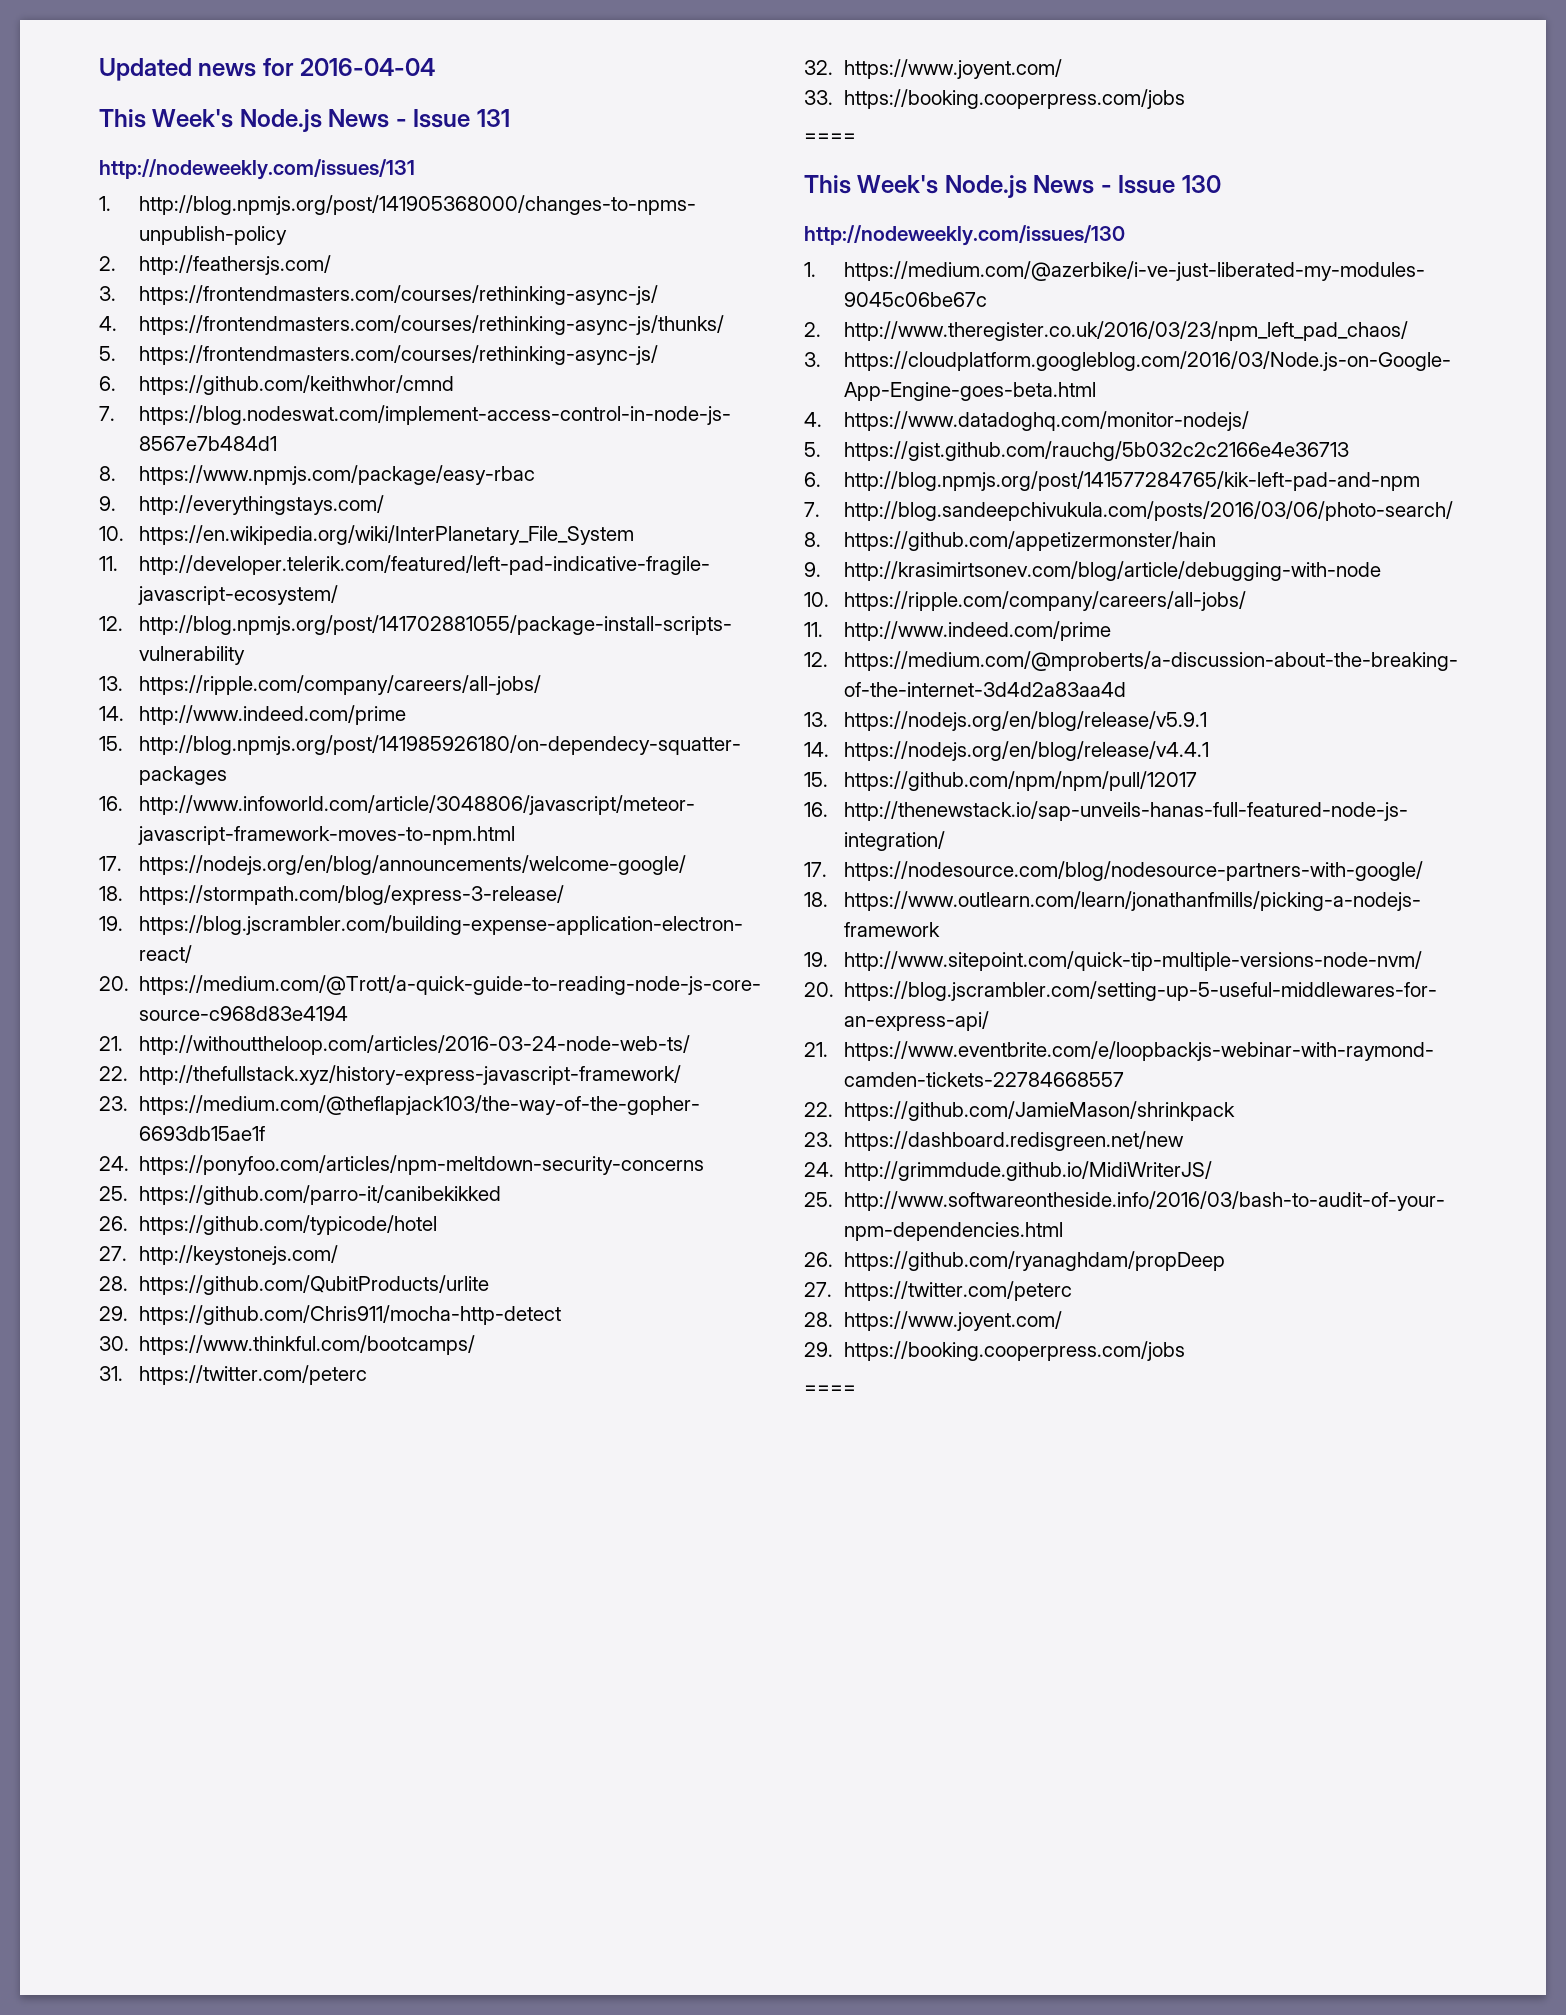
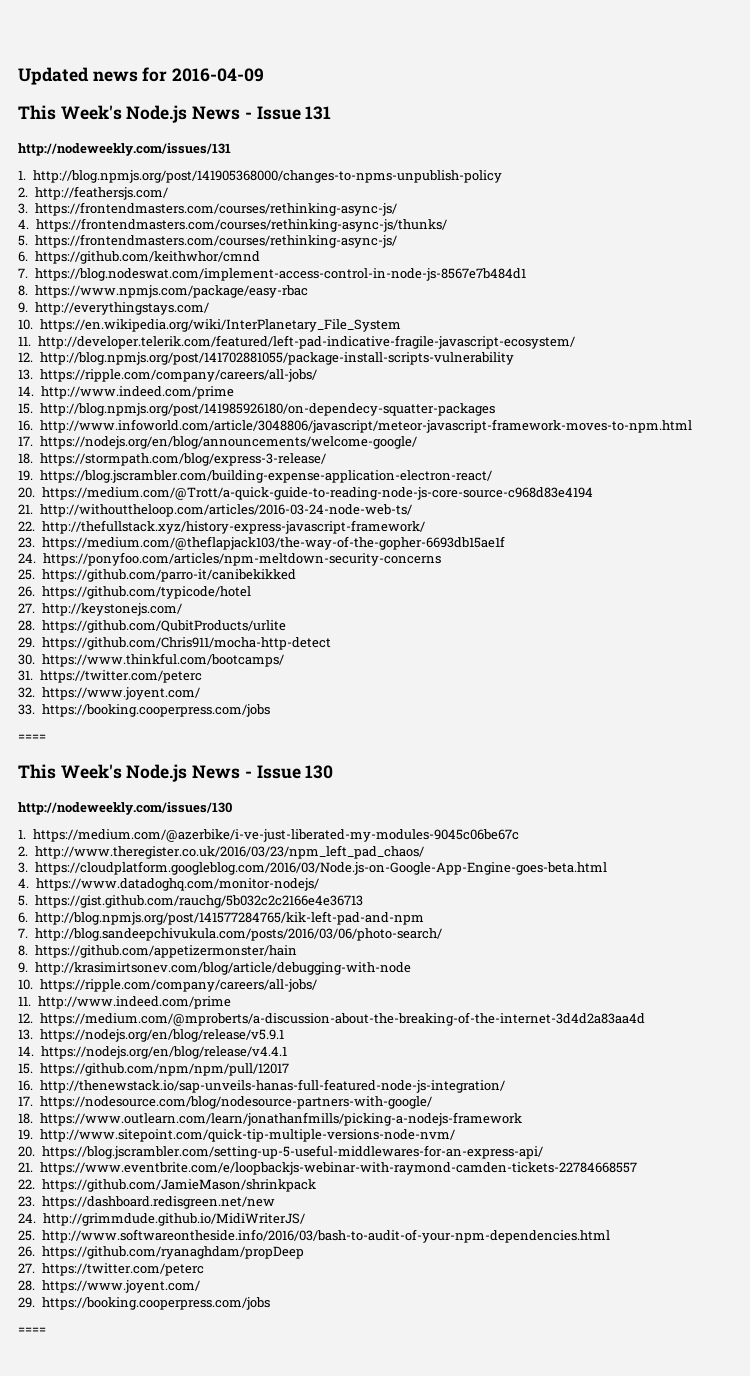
- Updated news for 2016-04-04
+ Updated news for 2016-04-09

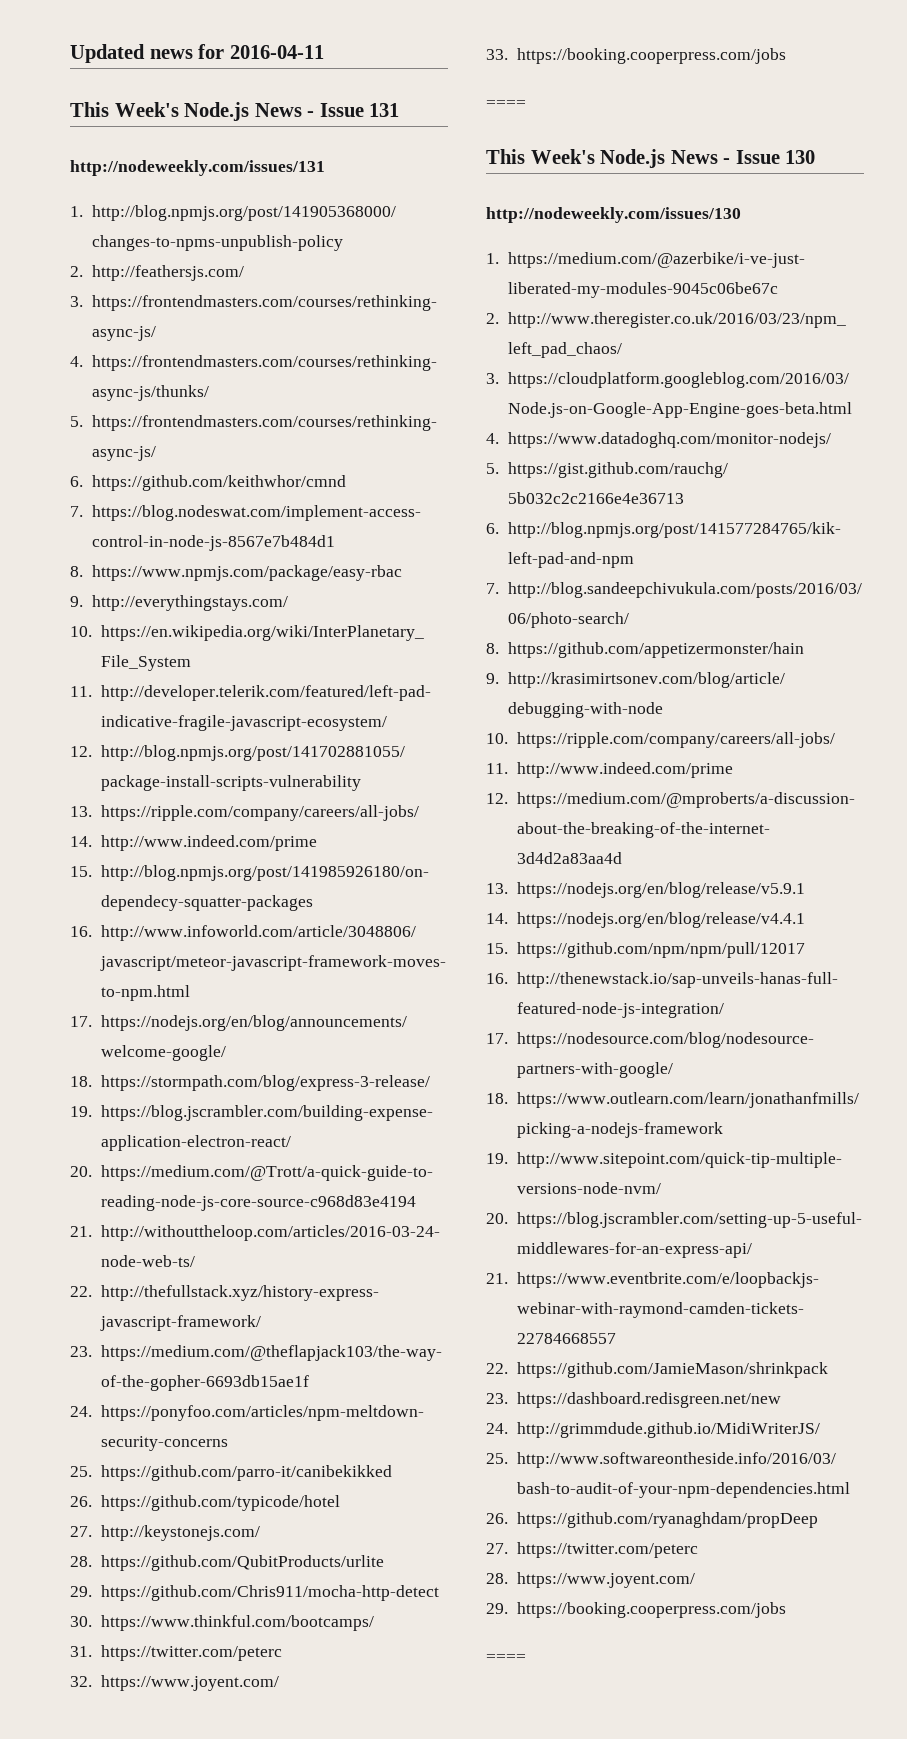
- Updated news for 2016-04-09
+ Updated news for 2016-04-11

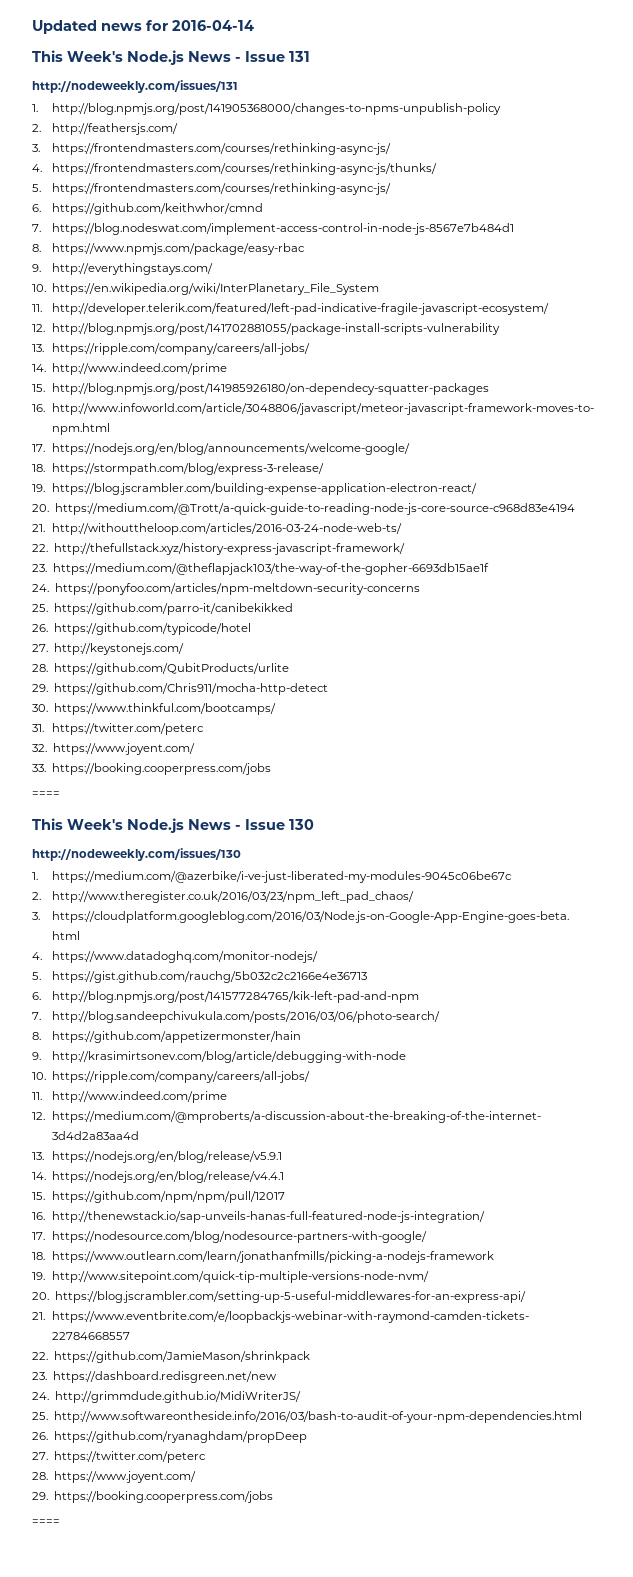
- Updated news for 2016-04-11
+ Updated news for 2016-04-14

